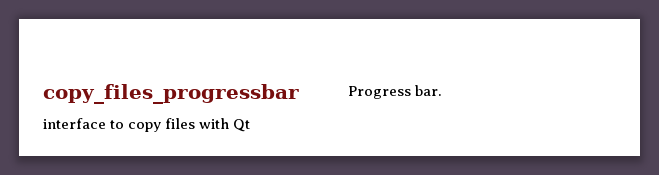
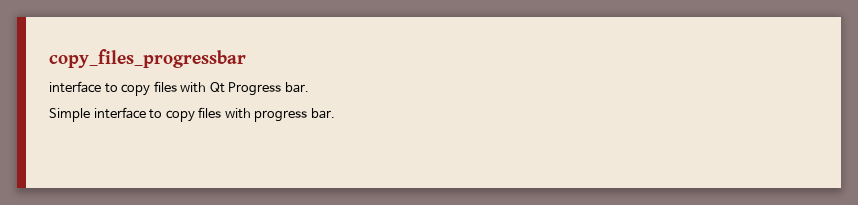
+ Simple interface to copy files with progress bar.

